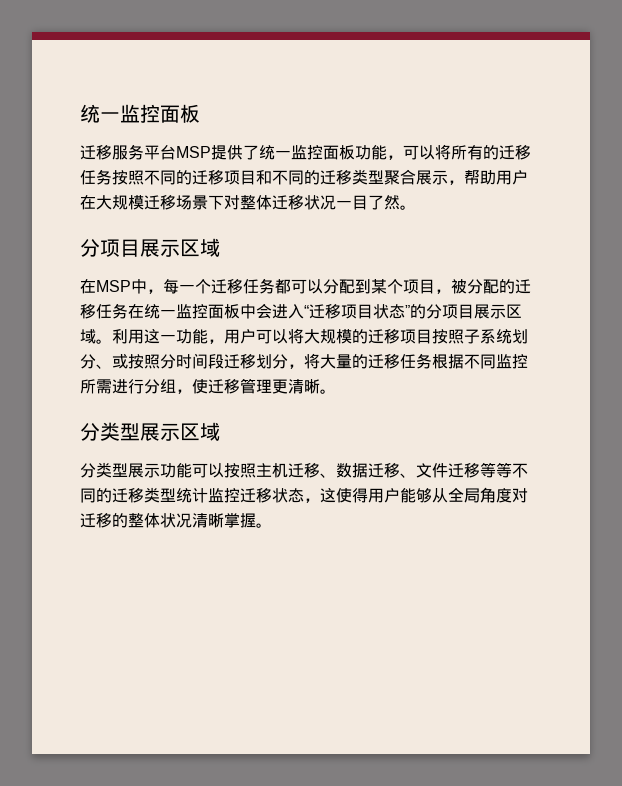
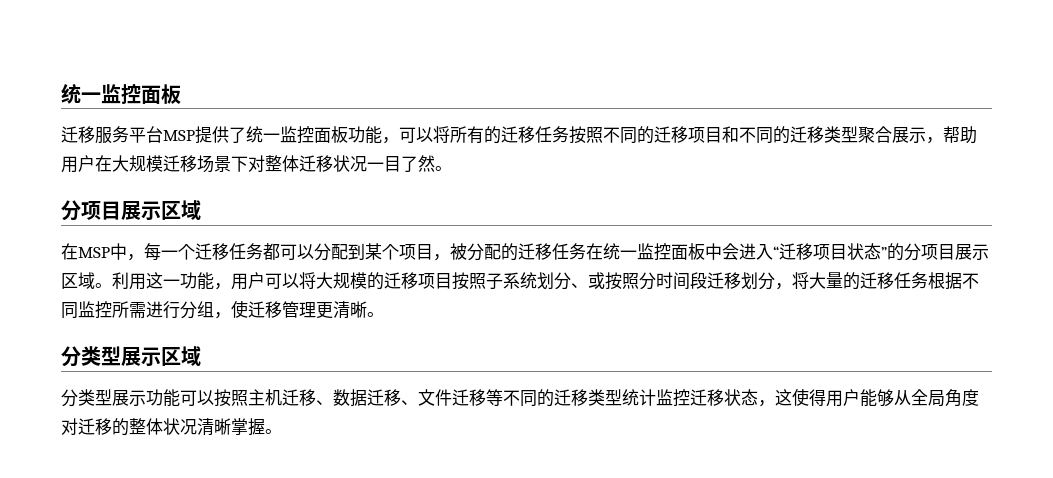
- 分类型展示功能可以按照主机迁移、数据迁移、文件迁移等等不同的迁移类型统计监控迁移状态，这使得用户能够从全局角度对迁移的整体状况清晰掌握。
+ 分类型展示功能可以按照主机迁移、数据迁移、文件迁移等不同的迁移类型统计监控迁移状态，这使得用户能够从全局角度对迁移的整体状况清晰掌握。

